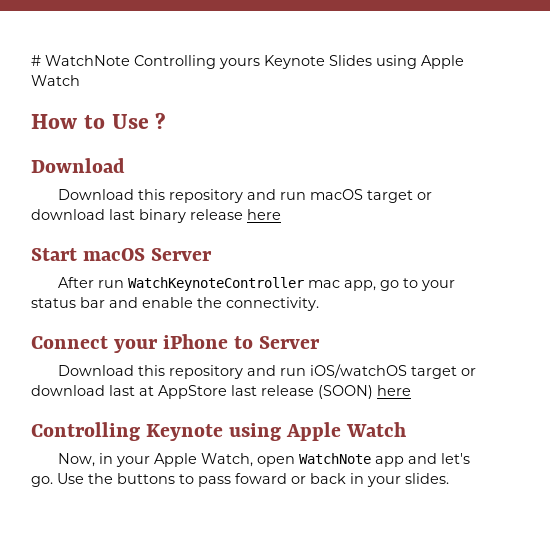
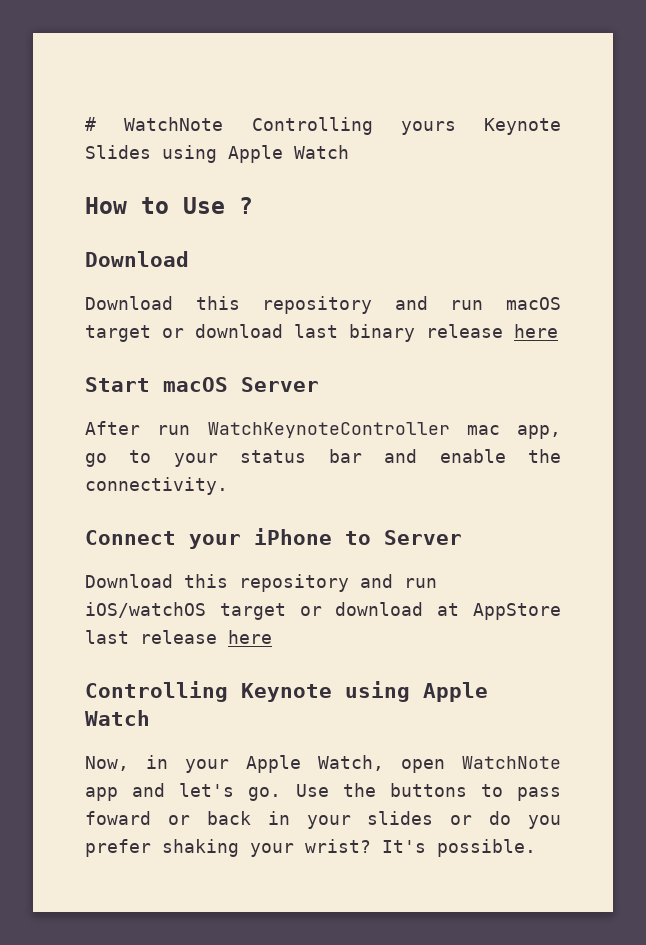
- Download this repository and run iOS/watchOS target or download last at AppStore last release (SOON) here
+ Download this repository and run iOS/watchOS target or download at AppStore last release here
- Use the buttons to pass foward or back in your slides.
+ Use the buttons to pass foward or back in your slides or do you prefer shaking your wrist? It's possible.

